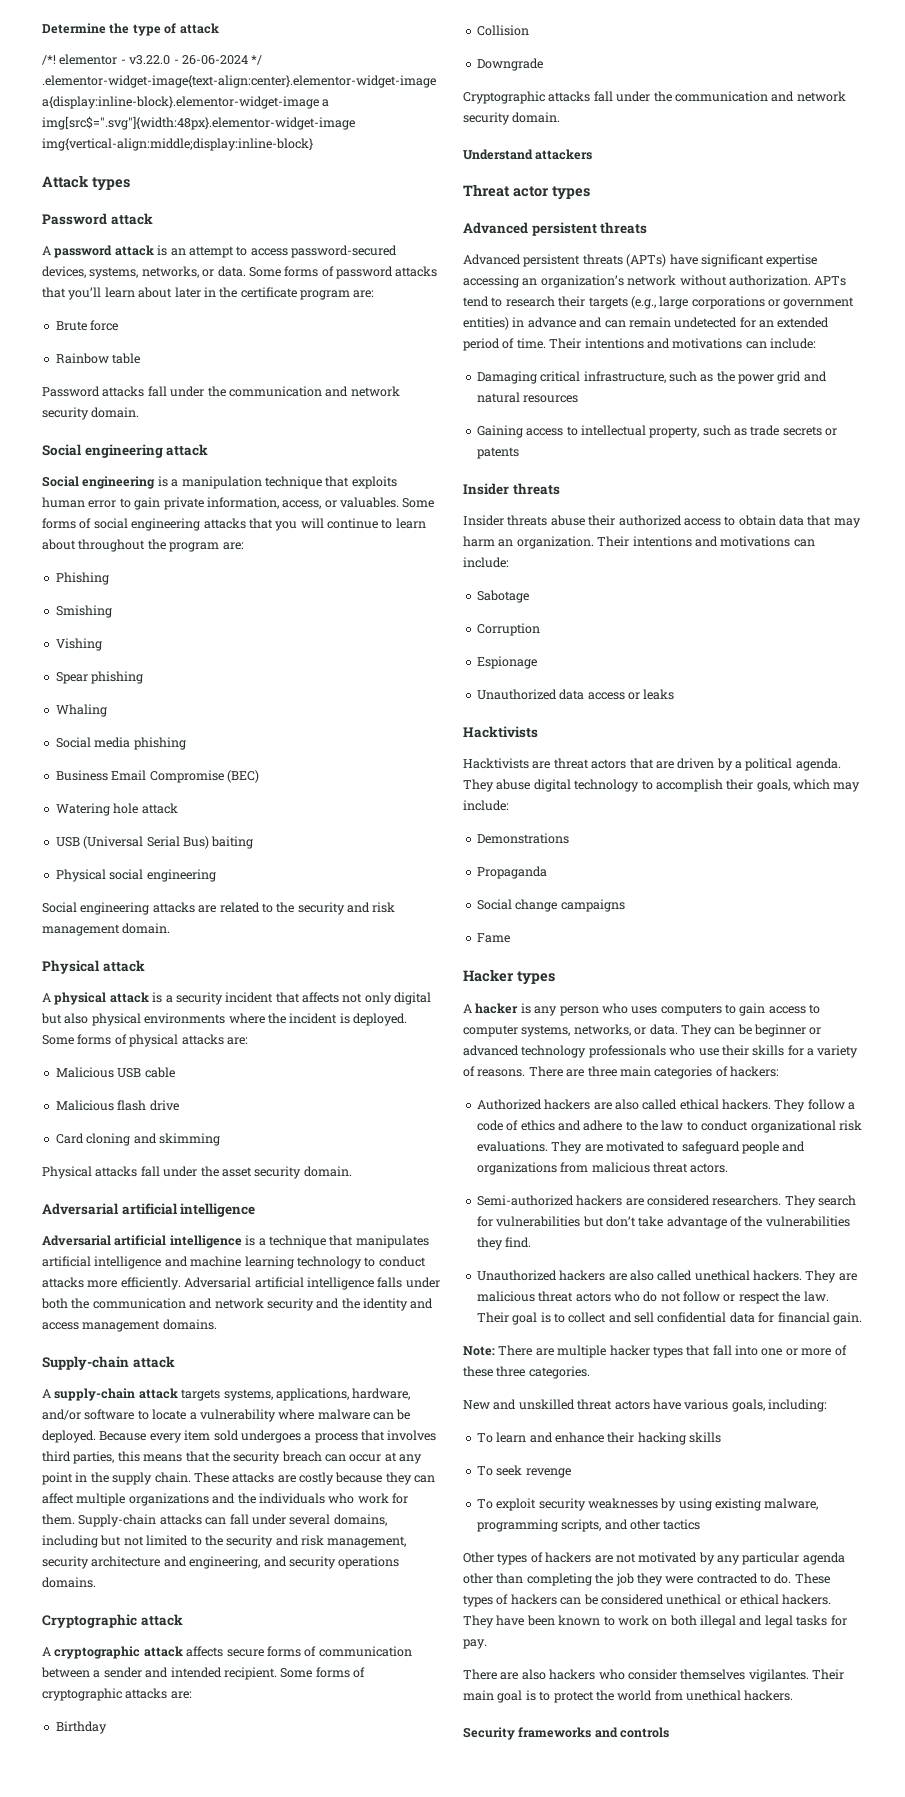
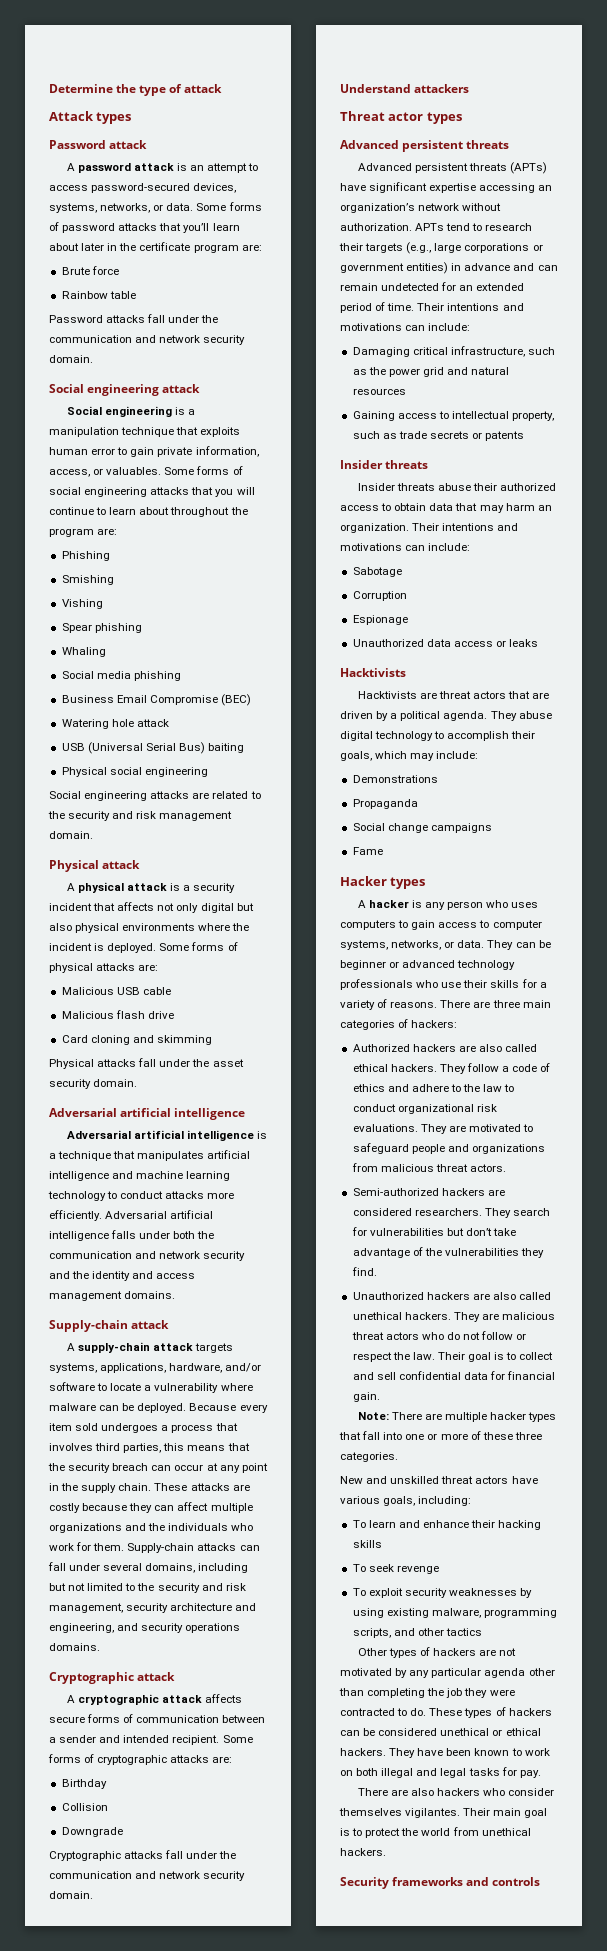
- /*! elementor - v3.22.0 - 26-06-2024 */ .elementor-widget-image{text-align:center}.elementor-widget-image a{display:inline-block}.elementor-widget-image a img[src$=".svg"]{width:48px}.elementor-widget-image img{vertical-align:middle;display:inline-block}

